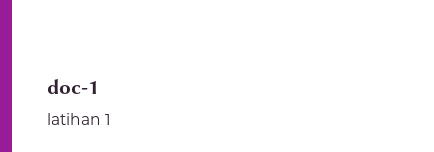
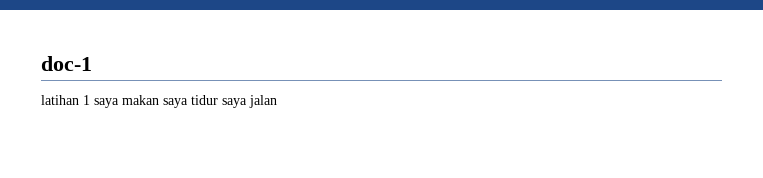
- latihan 1
+ latihan 1 saya makan saya tidur saya jalan

